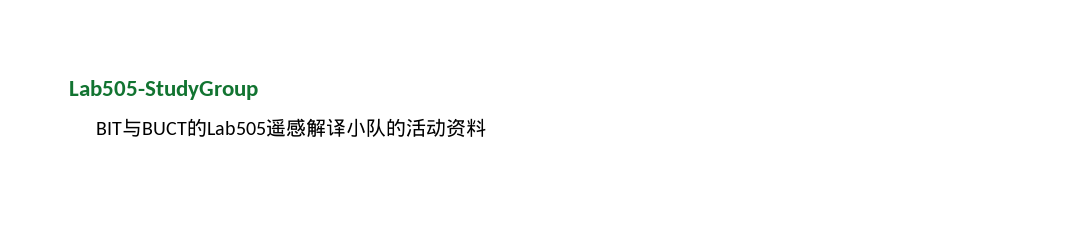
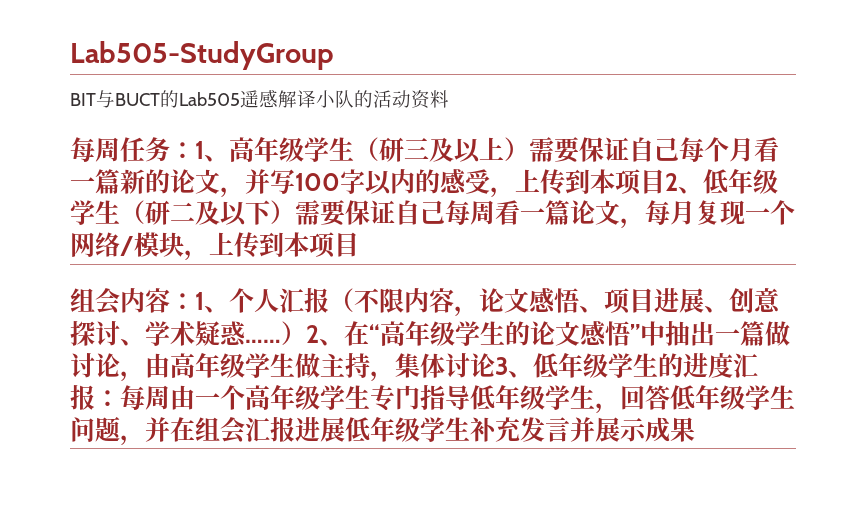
+ 每周任务：1、高年级学生（研三及以上）需要保证自己每个月看一篇新的论文，并写100字以内的感受，上传到本项目2、低年级学生（研二及以下）需要保证自己每周看一篇论文，每月复现一个网络/模块，上传到本项目
+ 组会内容：1、个人汇报（不限内容，论文感悟、项目进展、创意探讨、学术疑惑……）2、在“高年级学生的论文感悟”中抽出一篇做讨论，由高年级学生做主持，集体讨论3、低年级学生的进度汇报：每周由一个高年级学生专门指导低年级学生，回答低年级学生问题，并在组会汇报进展低年级学生补充发言并展示成果

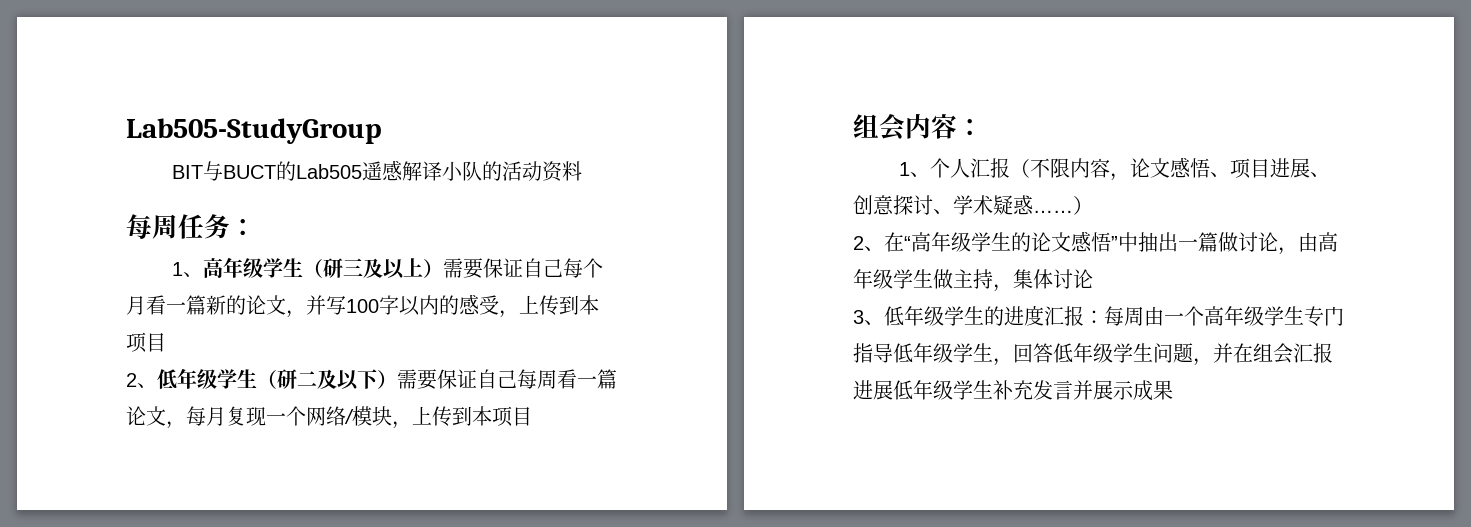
- 每周任务：1、高年级学生（研三及以上）需要保证自己每个月看一篇新的论文，并写100字以内的感受，上传到本项目2、低年级学生（研二及以下）需要保证自己每周看一篇论文，每月复现一个网络/模块，上传到本项目
+ 每周任务：
+ 1、高年级学生（研三及以上）需要保证自己每个月看一篇新的论文，并写100字以内的感受，上传到本项目
+ 2、低年级学生（研二及以下）需要保证自己每周看一篇论文，每月复现一个网络/模块，上传到本项目
- 组会内容：1、个人汇报（不限内容，论文感悟、项目进展、创意探讨、学术疑惑……）2、在“高年级学生的论文感悟”中抽出一篇做讨论，由高年级学生做主持，集体讨论3、低年级学生的进度汇报：
+ 组会内容：
+ 1、个人汇报（不限内容，论文感悟、项目进展、创意探讨、学术疑惑……）
+ 2、在“高年级学生的论文感悟”中抽出一篇做讨论，由高年级学生做主持，集体讨论
+ 3、低年级学生的进度汇报：

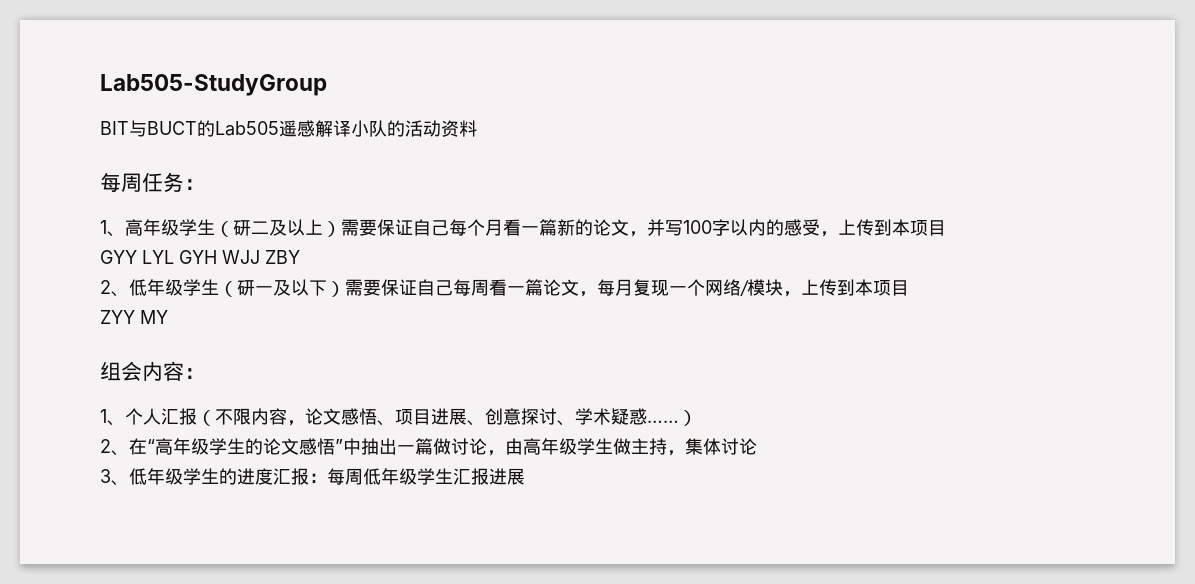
- 1、高年级学生（研三及以上）需要保证自己每个月看一篇新的论文，并写100字以内的感受，上传到本项目
+ 1、高年级学生（研二及以上）需要保证自己每个月看一篇新的论文，并写100字以内的感受，上传到本项目
+ GYY LYL GYH WJJ ZBY
- 2、低年级学生（研二及以下）需要保证自己每周看一篇论文，每月复现一个网络/模块，上传到本项目
+ 2、低年级学生（研一及以下）需要保证自己每周看一篇论文，每月复现一个网络/模块，上传到本项目
+ ZYY MY
- 3、低年级学生的进度汇报：每周由一个高年级学生专门指导低年级学生，回答低年级学生问题，并在组会汇报进展低年级学生补充发言并展示成果
+ 3、低年级学生的进度汇报：每周低年级学生汇报进展

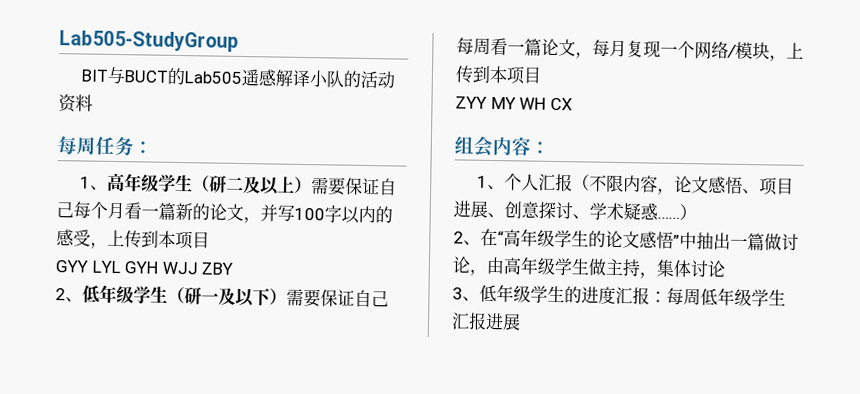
- ZYY MY
+ ZYY MY WH CX

